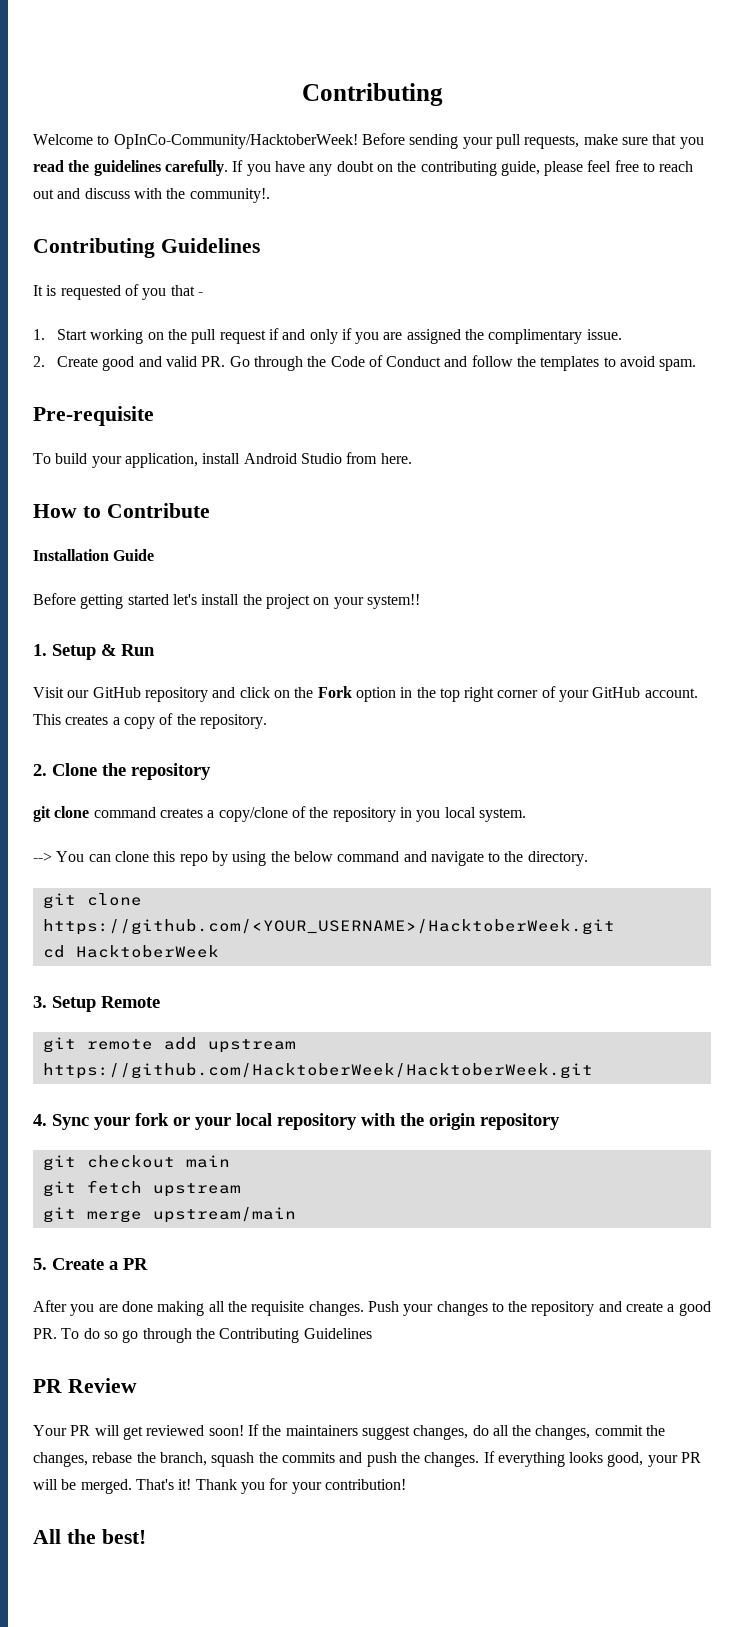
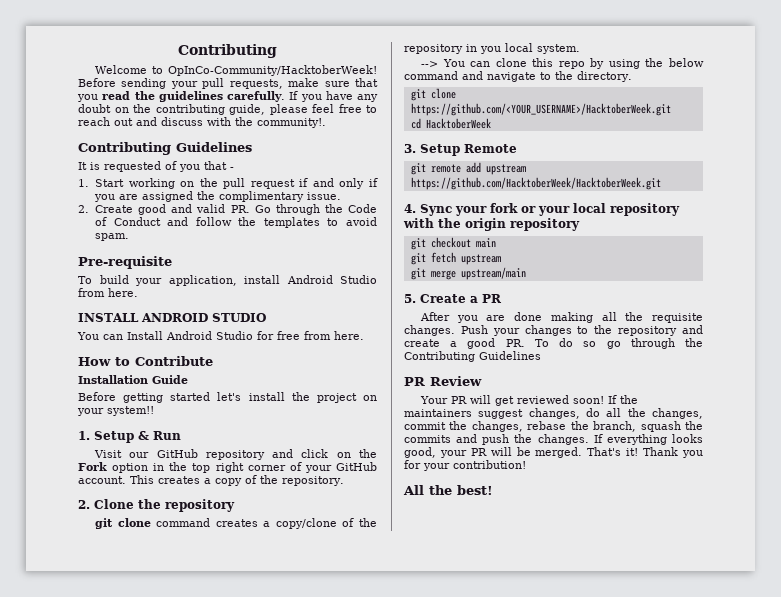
+ INSTALL ANDROID STUDIO
+ You can Install Android Studio for free from here.

